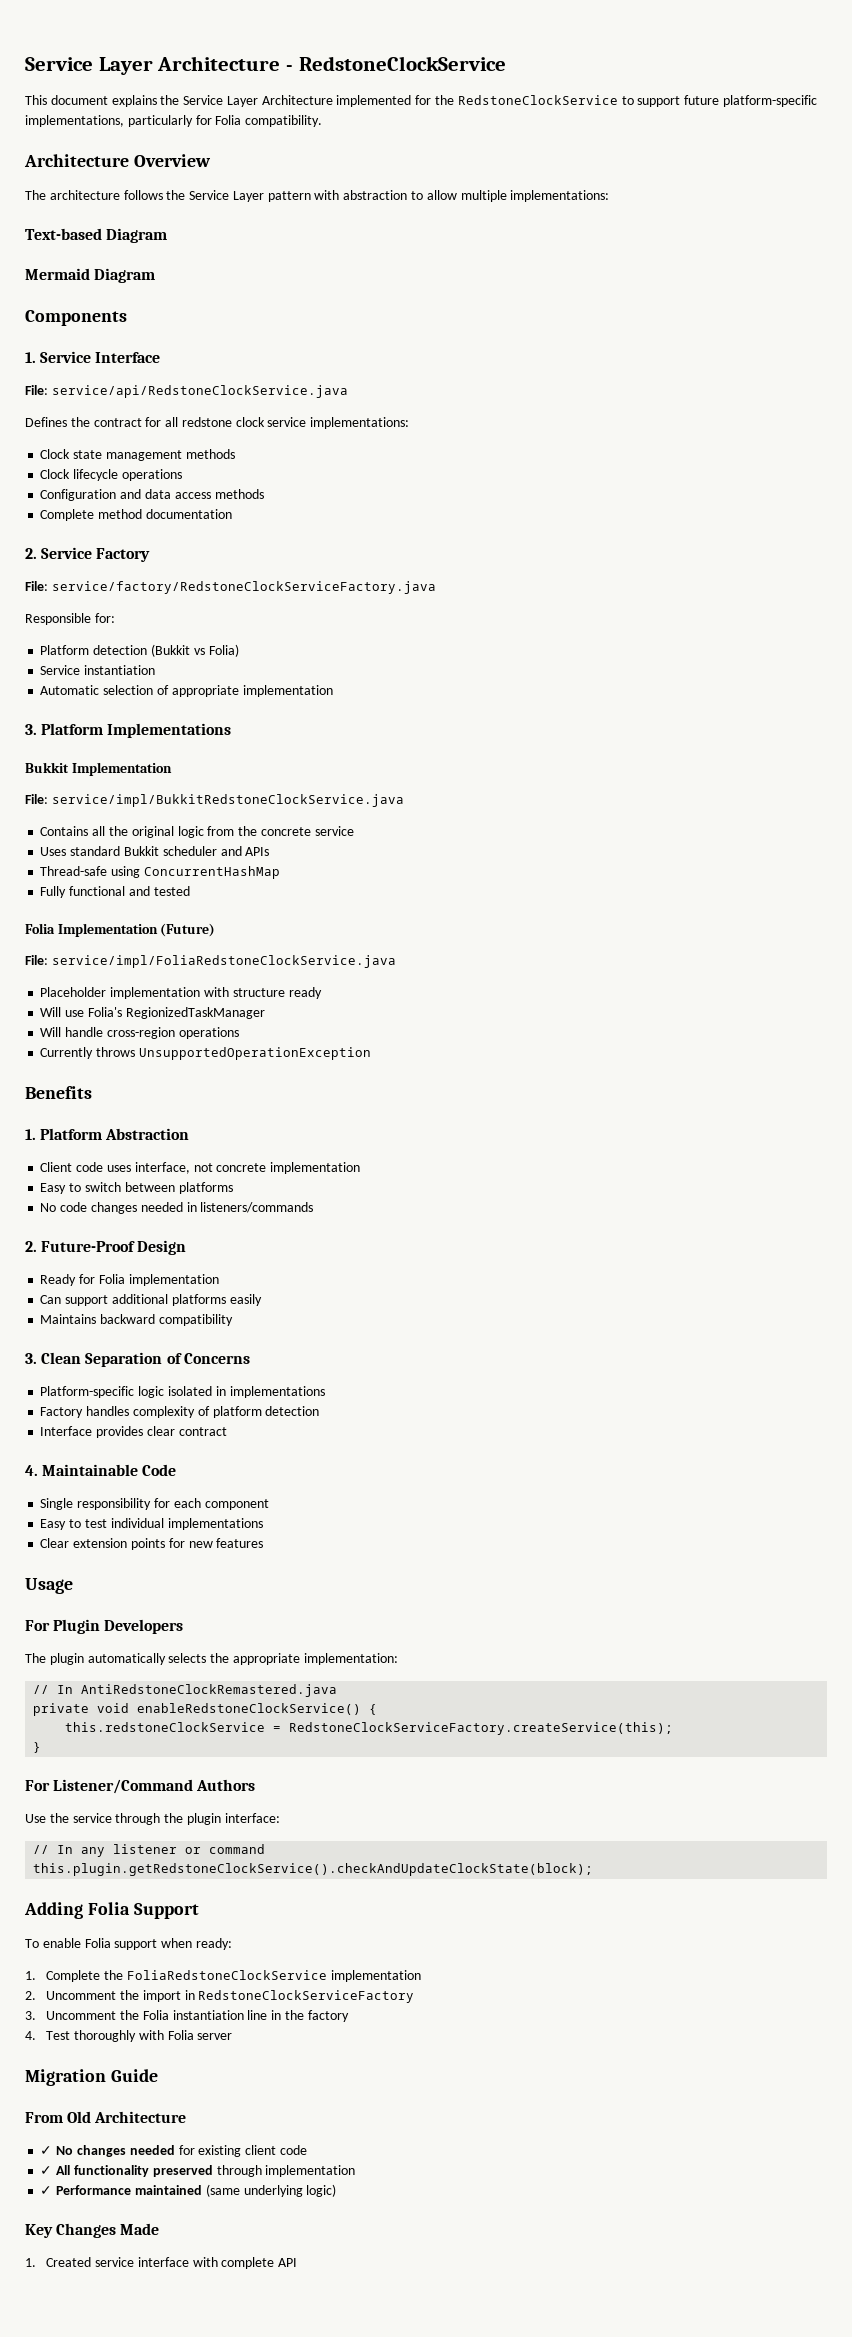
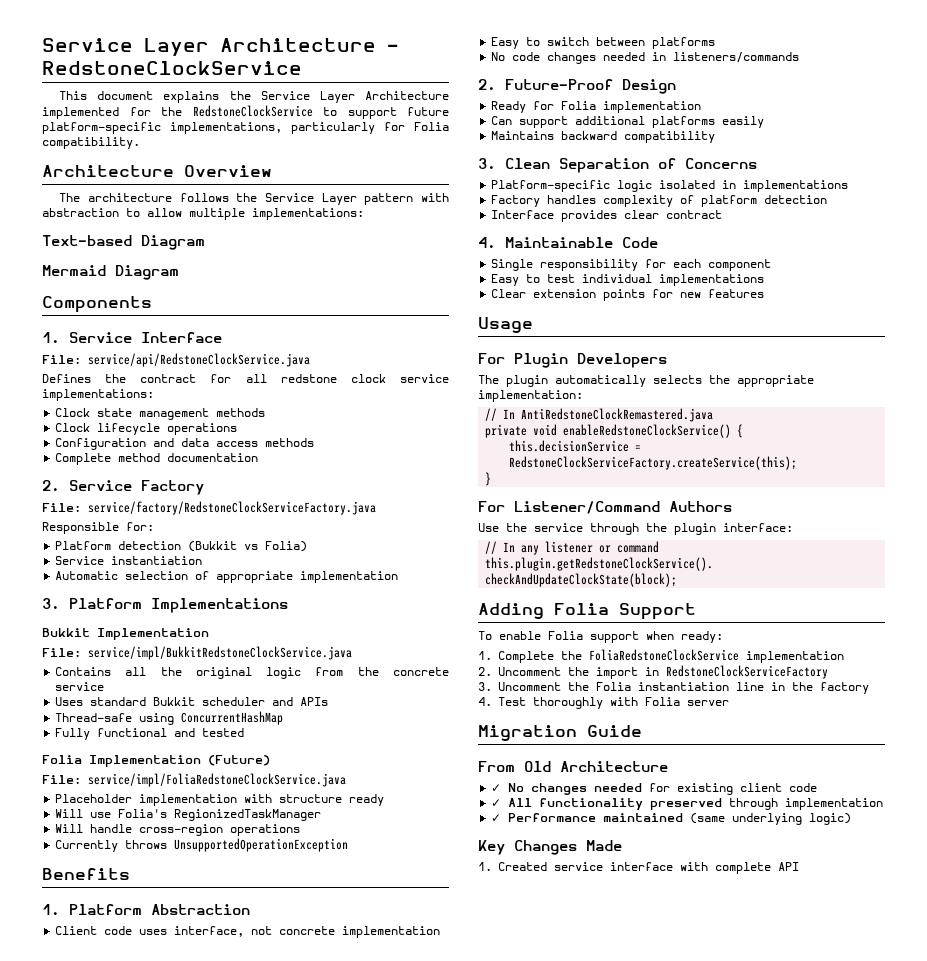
- this.redstoneClockService = RedstoneClockServiceFactory.createService(this);
+ this.decisionService = RedstoneClockServiceFactory.createService(this);

